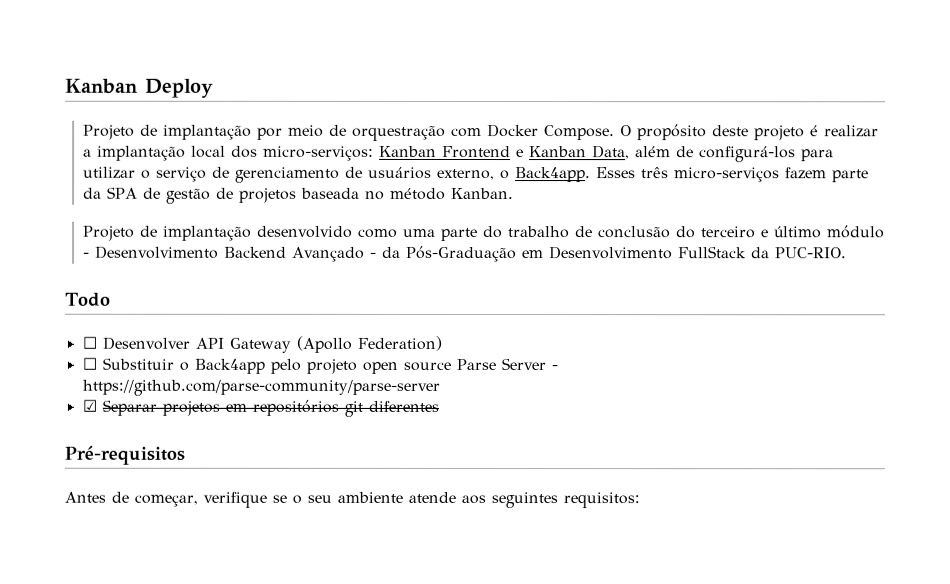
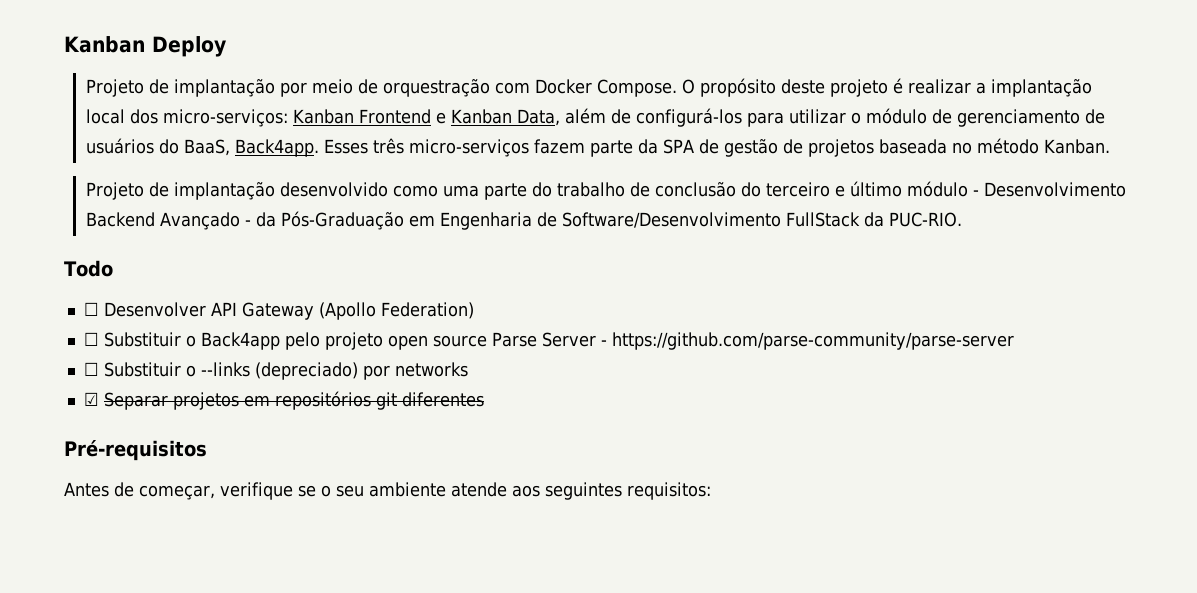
- O propósito deste projeto é realizar a implantação local dos micro-serviços: Kanban Frontend e Kanban Data, além de configurá-los para utilizar o serviço de gerenciamento de usuários externo, o Back4app.
+ O propósito deste projeto é realizar a implantação local dos micro-serviços: Kanban Frontend e Kanban Data, além de configurá-los para utilizar o módulo de gerenciamento de usuários do BaaS, Back4app.
- Projeto de implantação desenvolvido como uma parte do trabalho de conclusão do terceiro e último módulo - Desenvolvimento Backend Avançado - da Pós-Graduação em Desenvolvimento FullStack da PUC-RIO.
+ Projeto de implantação desenvolvido como uma parte do trabalho de conclusão do terceiro e último módulo - Desenvolvimento Backend Avançado - da Pós-Graduação em Engenharia de Software/Desenvolvimento FullStack da PUC-RIO.
+ ☐ Substituir o --links (depreciado) por networks

